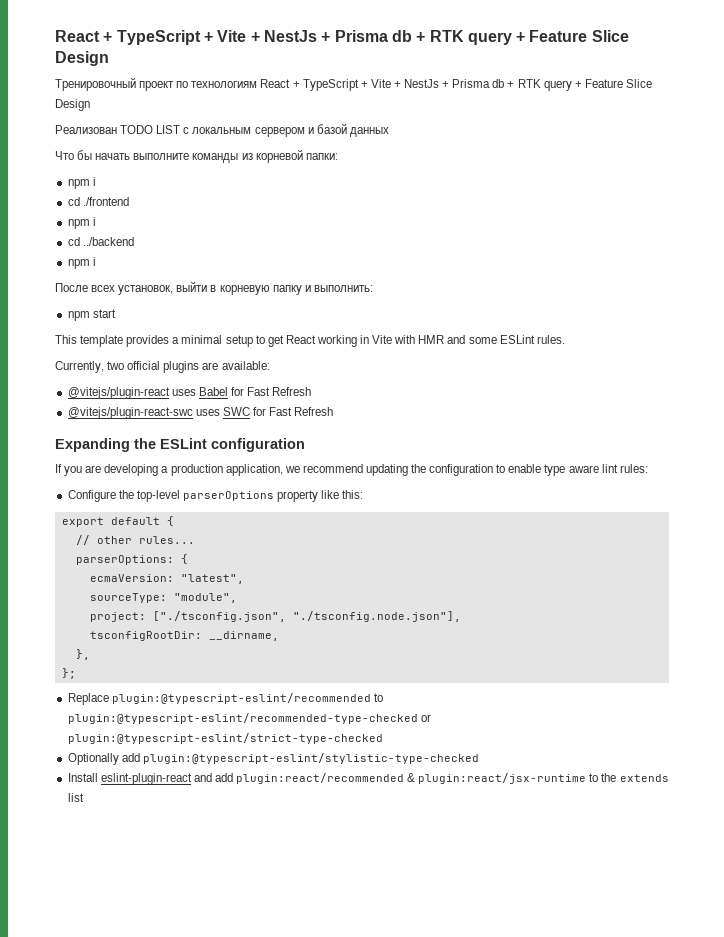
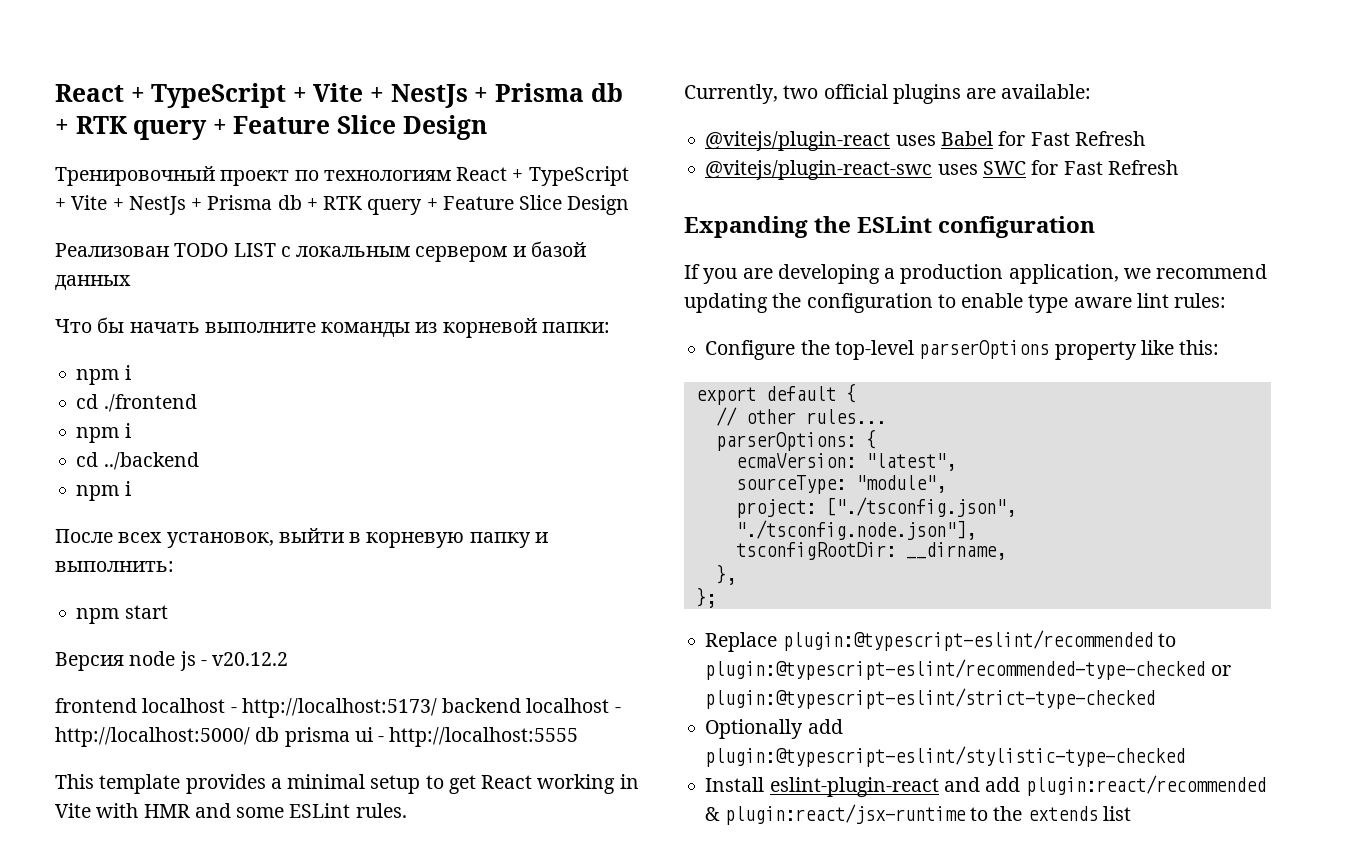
+ Версия node js - v20.12.2
+ frontend localhost - http://localhost:5173/ backend localhost - http://localhost:5000/ db prisma ui - http://localhost:5555

